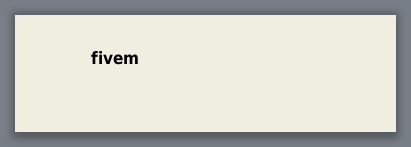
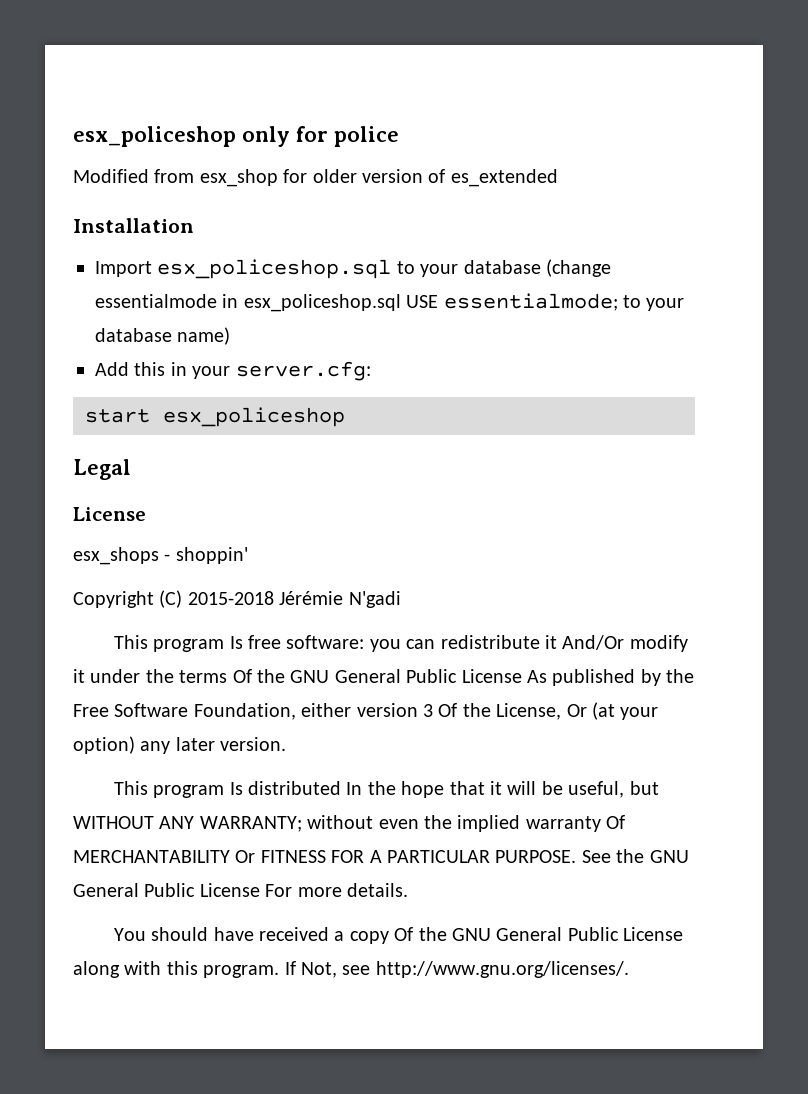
- fivem
+ esx_policeshop only for police
+ Modified from esx_shop for older version of es_extended
+ Installation
+ Import esx_policeshop.sql to your database (change essentialmode in esx_policeshop.sql USE essentialmode; to your database name)
+ Add this in your server.cfg:
+ start esx_policeshop
+ Legal
+ License
+ esx_shops - shoppin'
+ Copyright (C) 2015-2018 Jérémie N'gadi
+ This program Is free software: you can redistribute it And/Or modify it under the terms Of the GNU General Public License As published by the Free Software Foundation, either version 3 Of the License, Or (at your option) any later version.
+ This program Is distributed In the hope that it will be useful, but WITHOUT ANY WARRANTY; without even the implied warranty Of MERCHANTABILITY Or FITNESS FOR A PARTICULAR PURPOSE. See the GNU General Public License For more details.
+ You should have received a copy Of the GNU General Public License along with this program. If Not, see http://www.gnu.org/licenses/.

